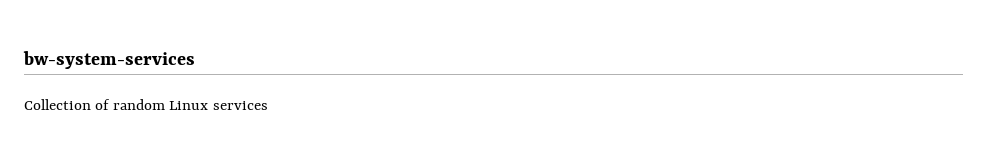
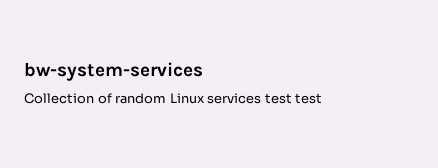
- Collection of random Linux services
+ Collection of random Linux services test test

